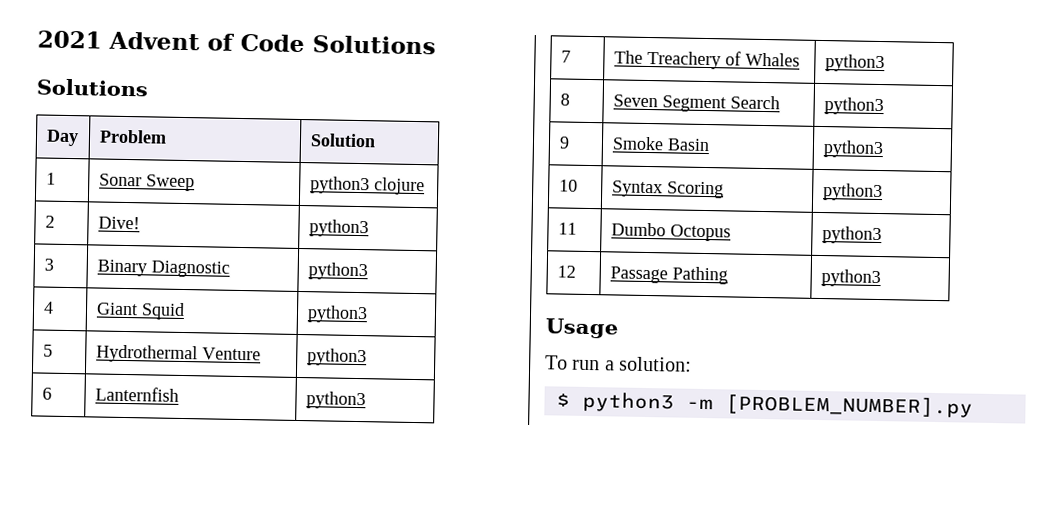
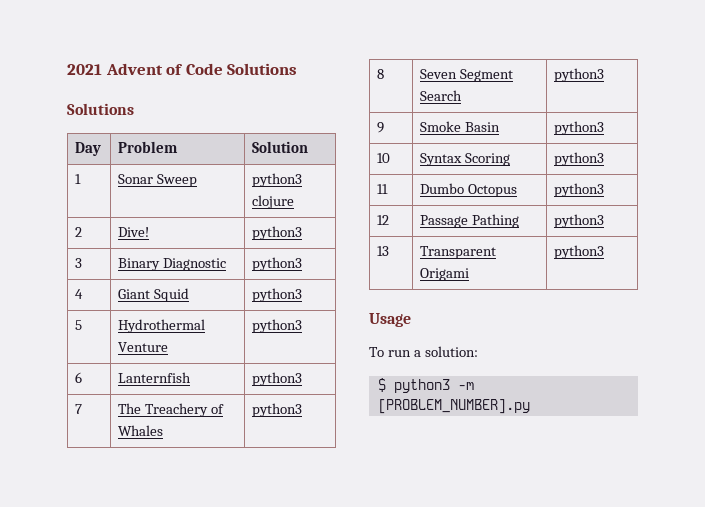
+ 13 | Transparent Origami | python3

